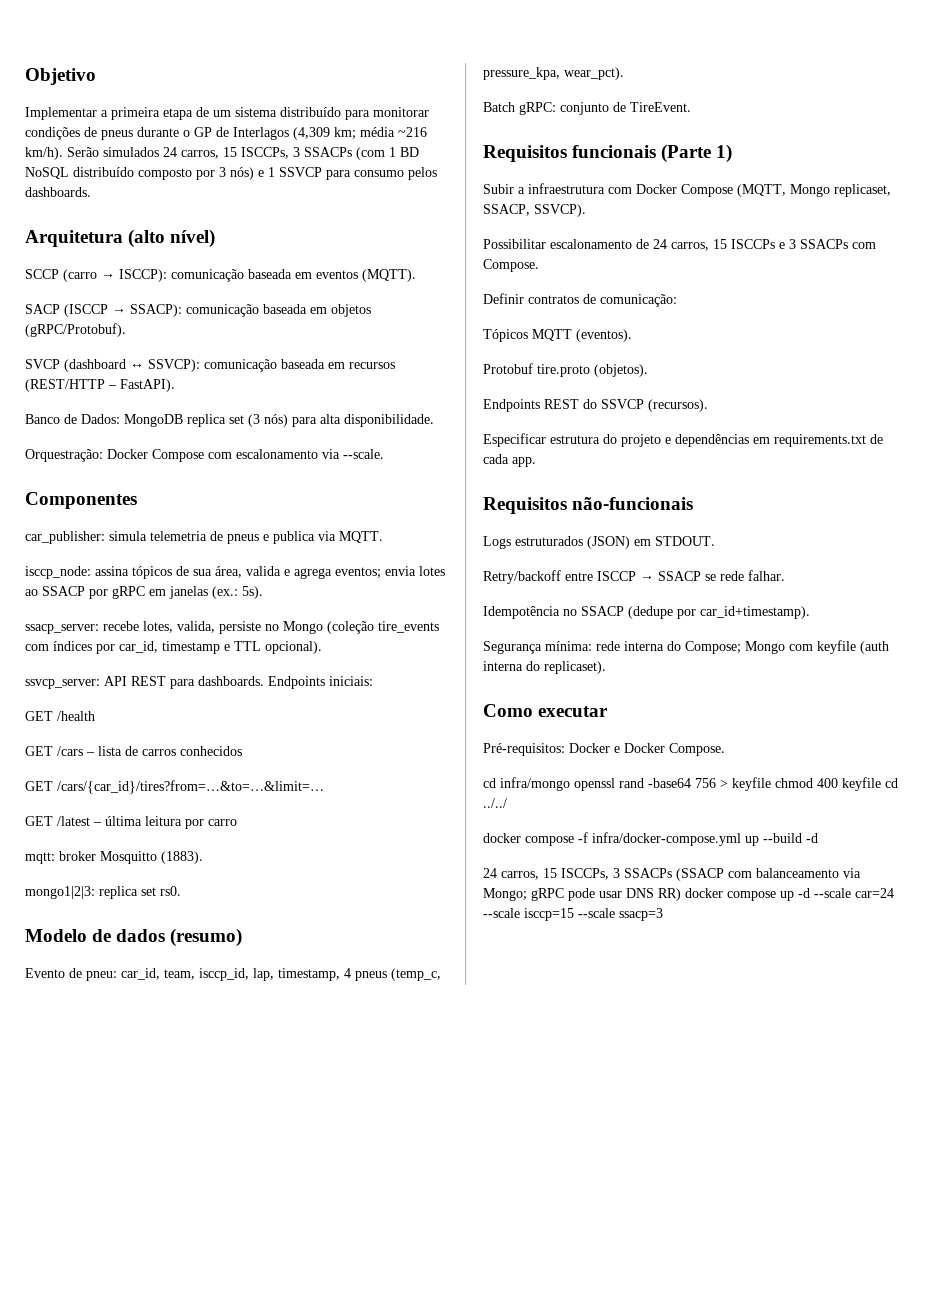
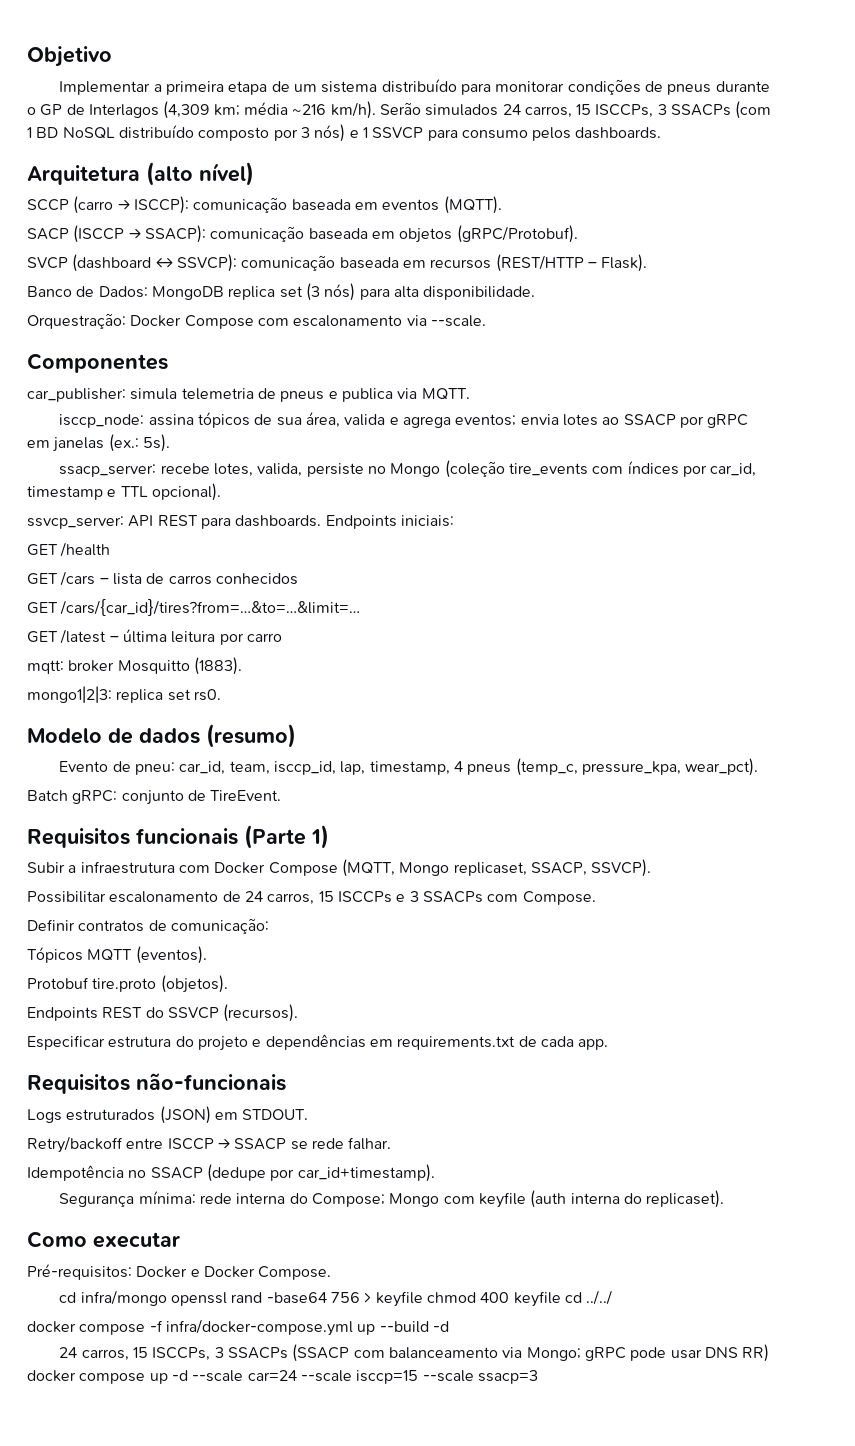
- SVCP (dashboard ↔ SSVCP): comunicação baseada em recursos (REST/HTTP – FastAPI).
+ SVCP (dashboard ↔ SSVCP): comunicação baseada em recursos (REST/HTTP – Flask).

